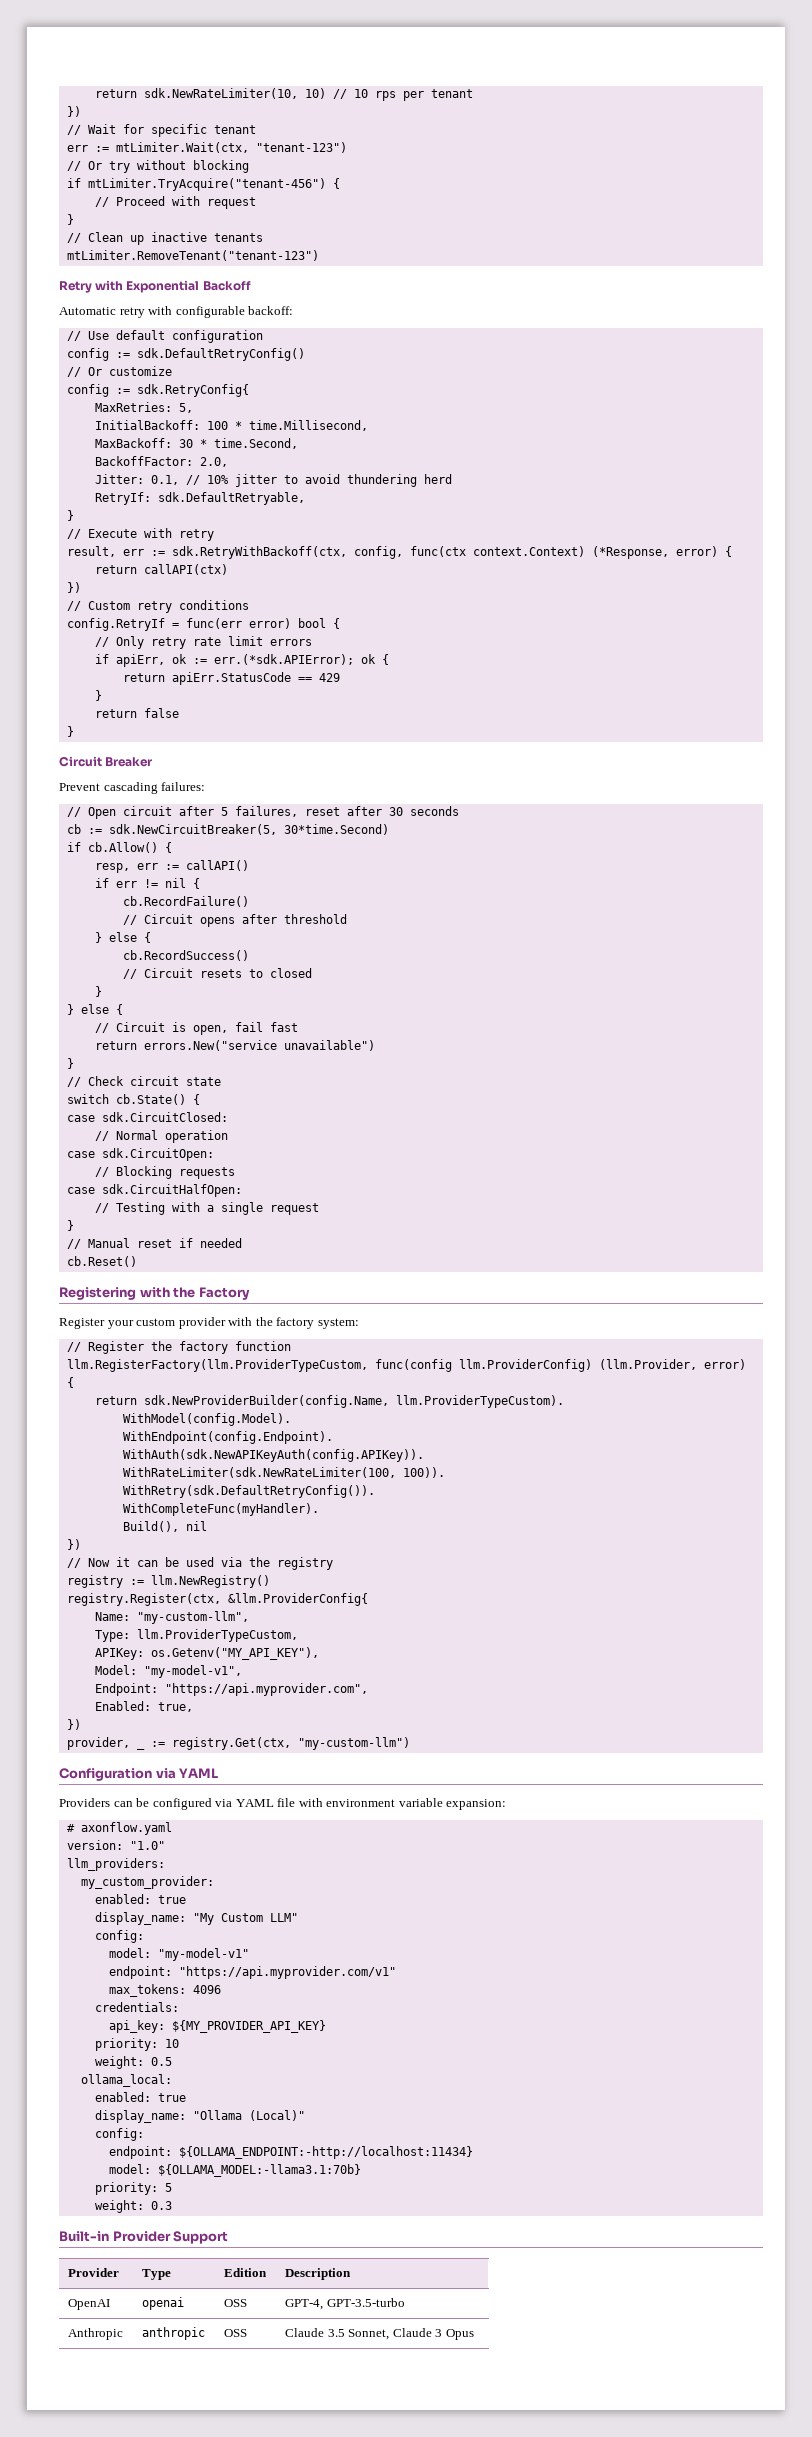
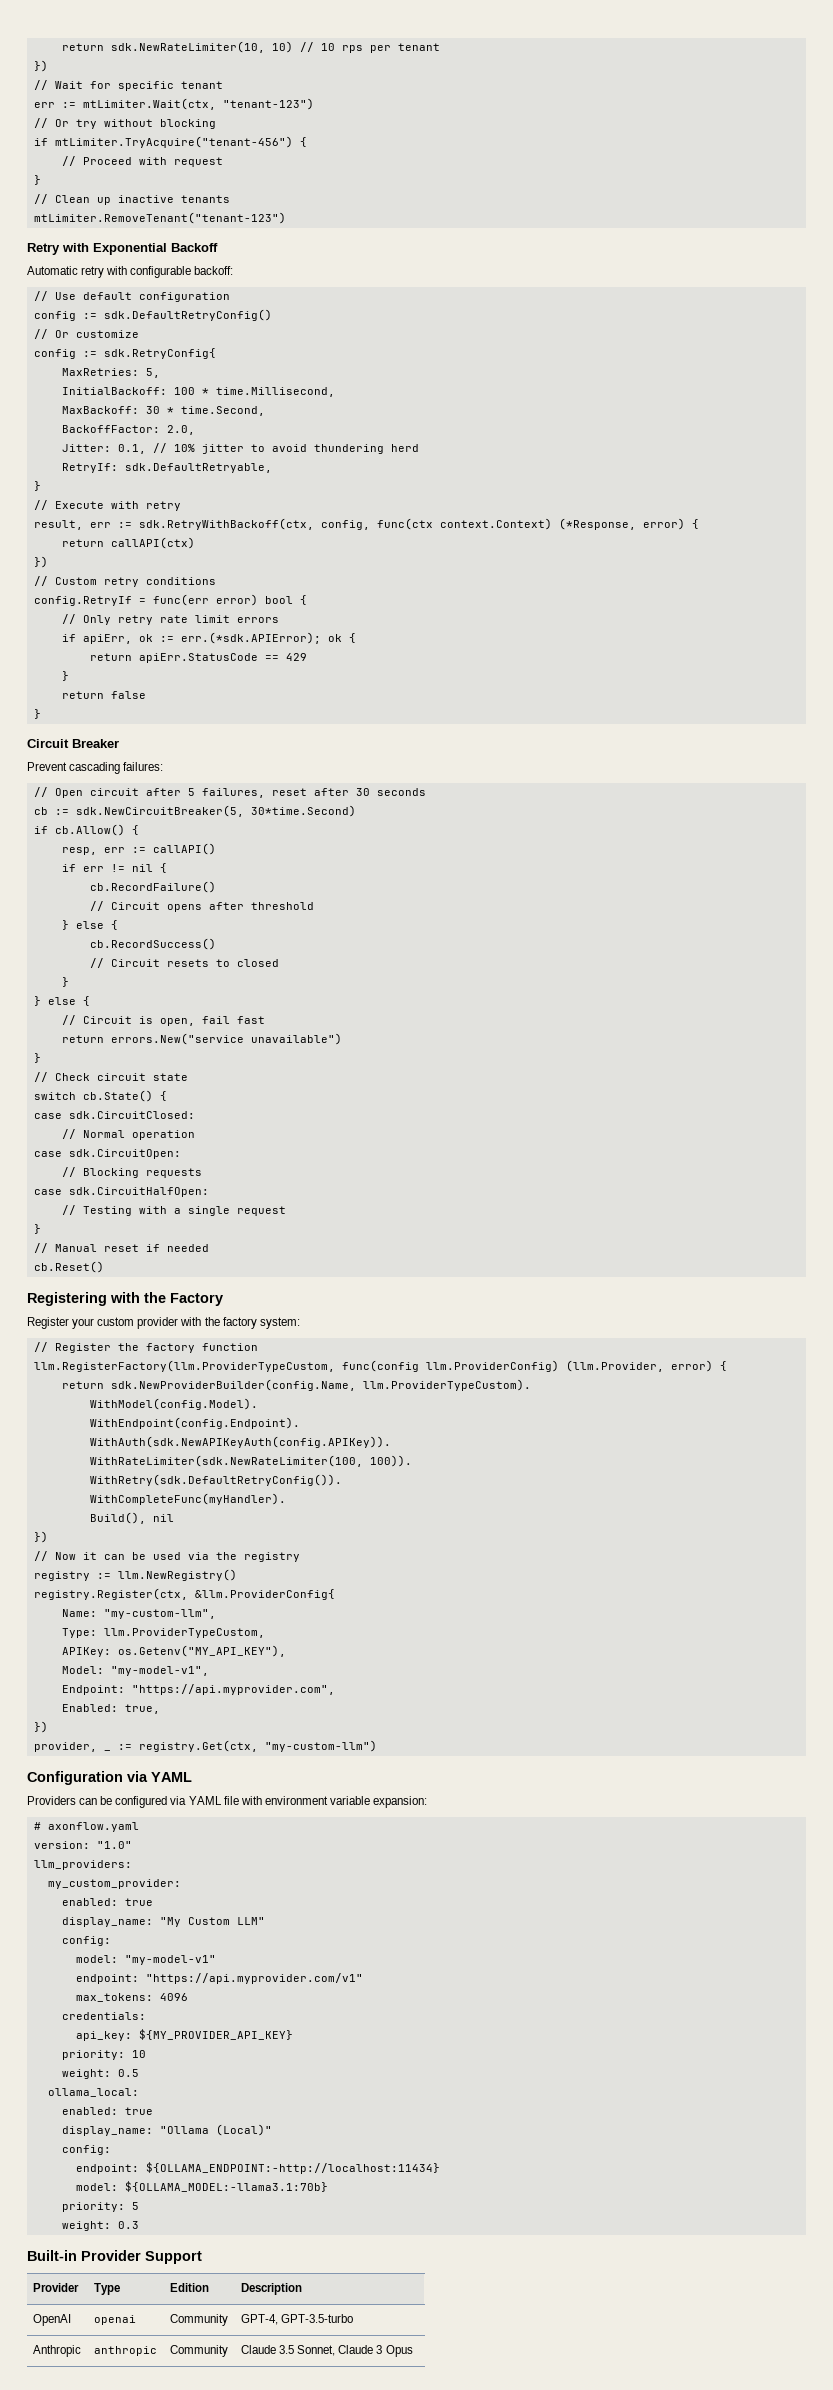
- OpenAI | openai | OSS | GPT-4, GPT-3.5-turbo
+ OpenAI | openai | Community | GPT-4, GPT-3.5-turbo
- Anthropic | anthropic | OSS | Claude 3.5 Sonnet, Claude 3 Opus
+ Anthropic | anthropic | Community | Claude 3.5 Sonnet, Claude 3 Opus

